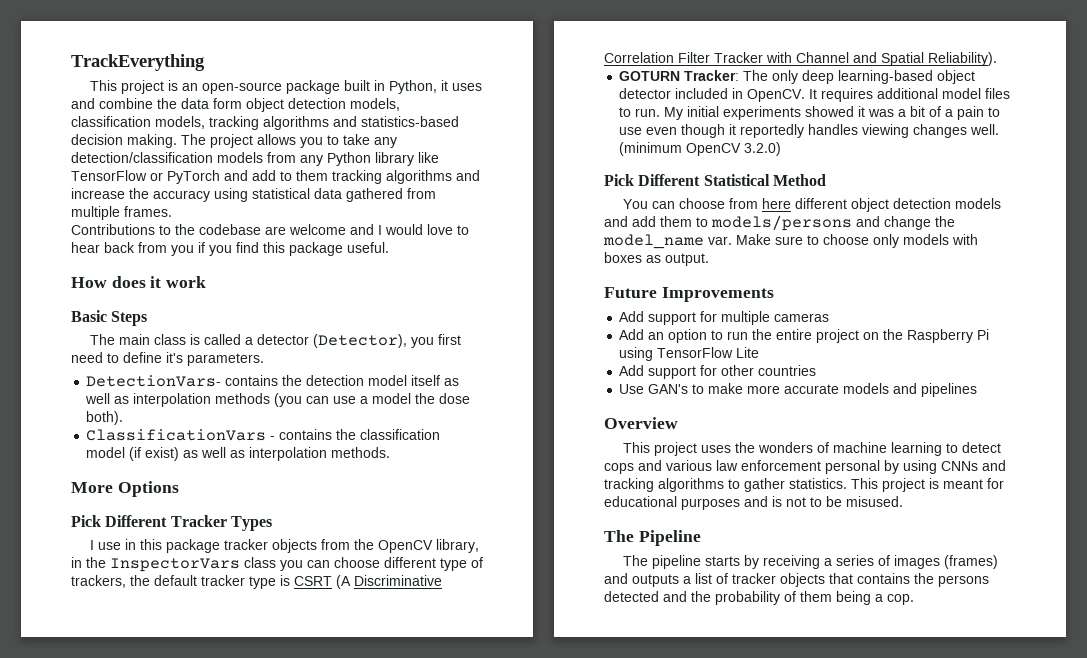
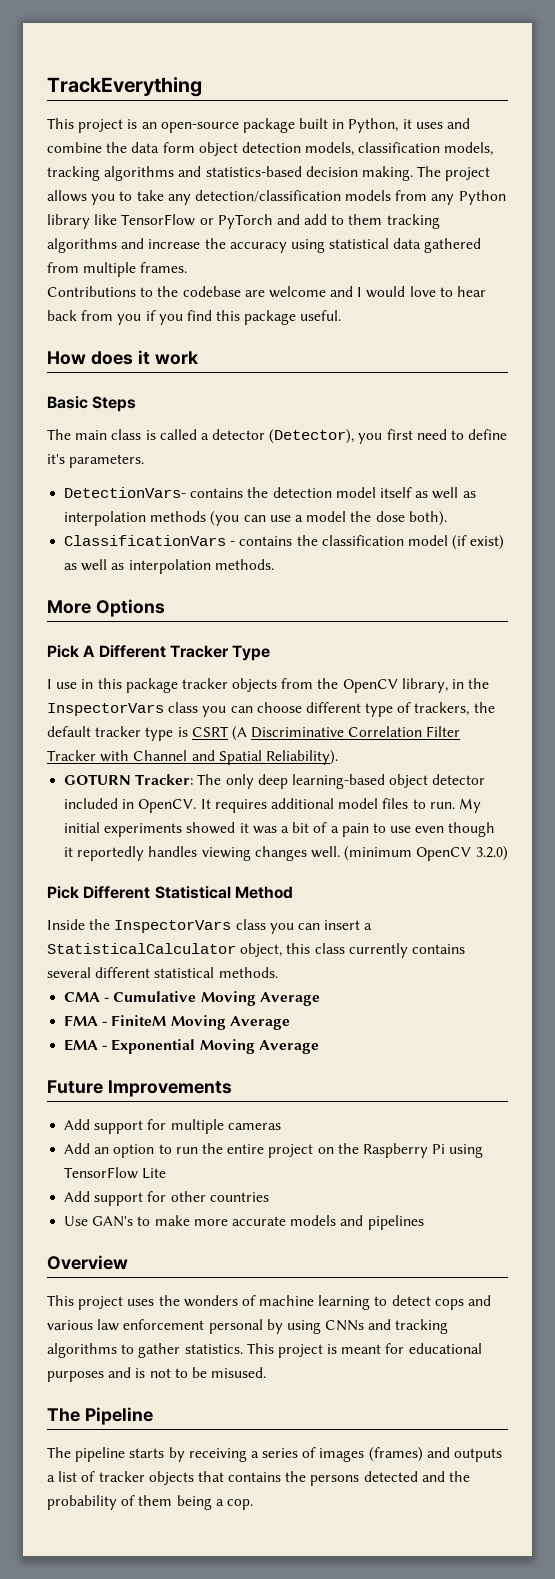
- Pick Different Tracker Types
+ Pick A Different Tracker Type
- You can choose from here different object detection models and add them to models/persons and change the model_name var. Make sure to choose only models with boxes as output.
+ Inside the InspectorVars class you can insert a StatisticalCalculator object, this class currently contains several different statistical methods.
+ CMA - Cumulative Moving Average
+ FMA - FiniteM Moving Average
+ EMA - Exponential Moving Average

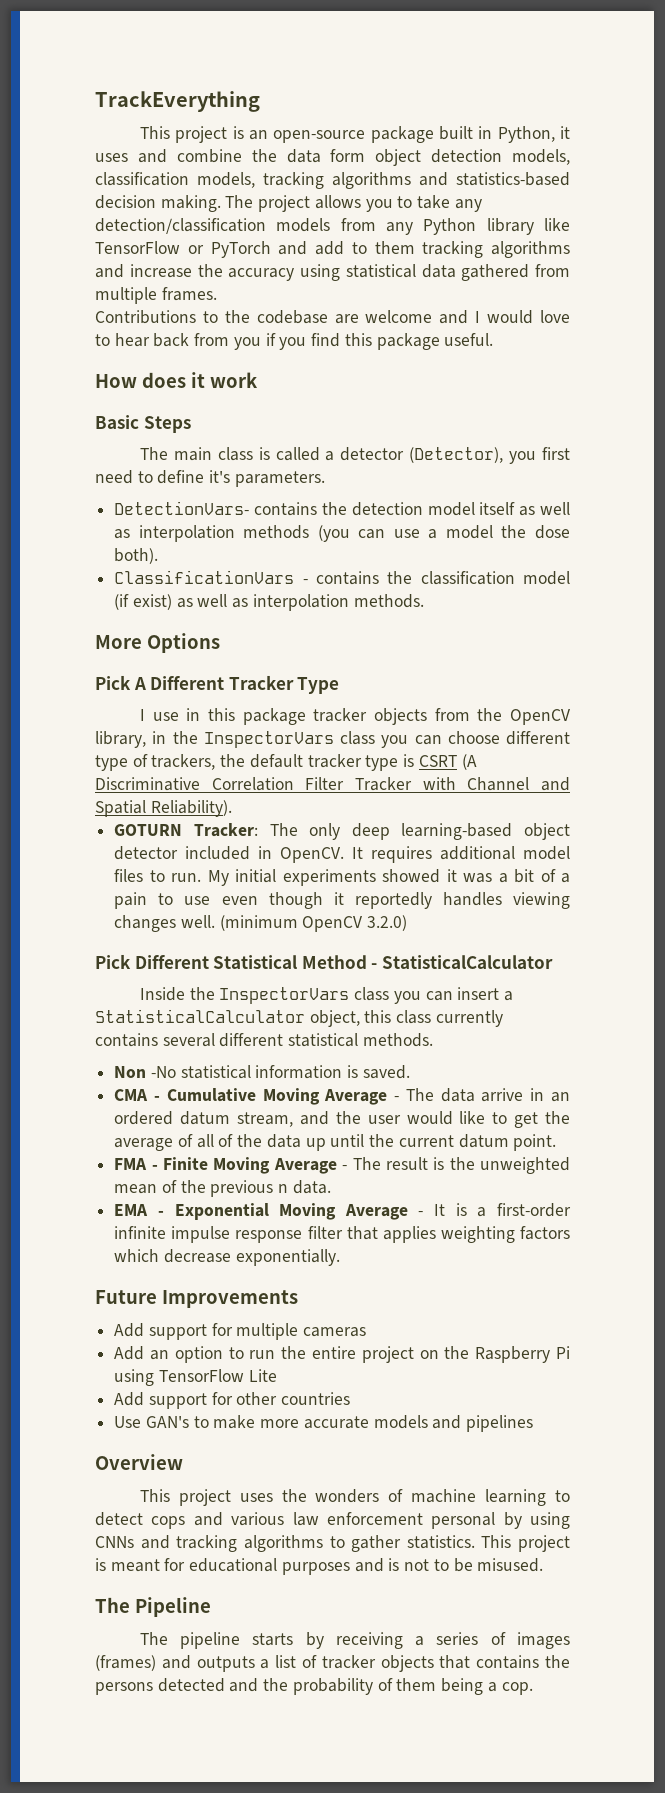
- Pick Different Statistical Method
+ Pick Different Statistical Method - StatisticalCalculator
+ Non -No statistical information is saved.
- CMA - Cumulative Moving Average
+ CMA - Cumulative Moving Average - The data arrive in an ordered datum stream, and the user would like to get the average of all of the data up until the current datum point.
- FMA - FiniteM Moving Average
+ FMA - Finite Moving Average - The result is the unweighted mean of the previous n data.
- EMA - Exponential Moving Average
+ EMA - Exponential Moving Average - It is a first-order infinite impulse response filter that applies weighting factors which decrease exponentially.

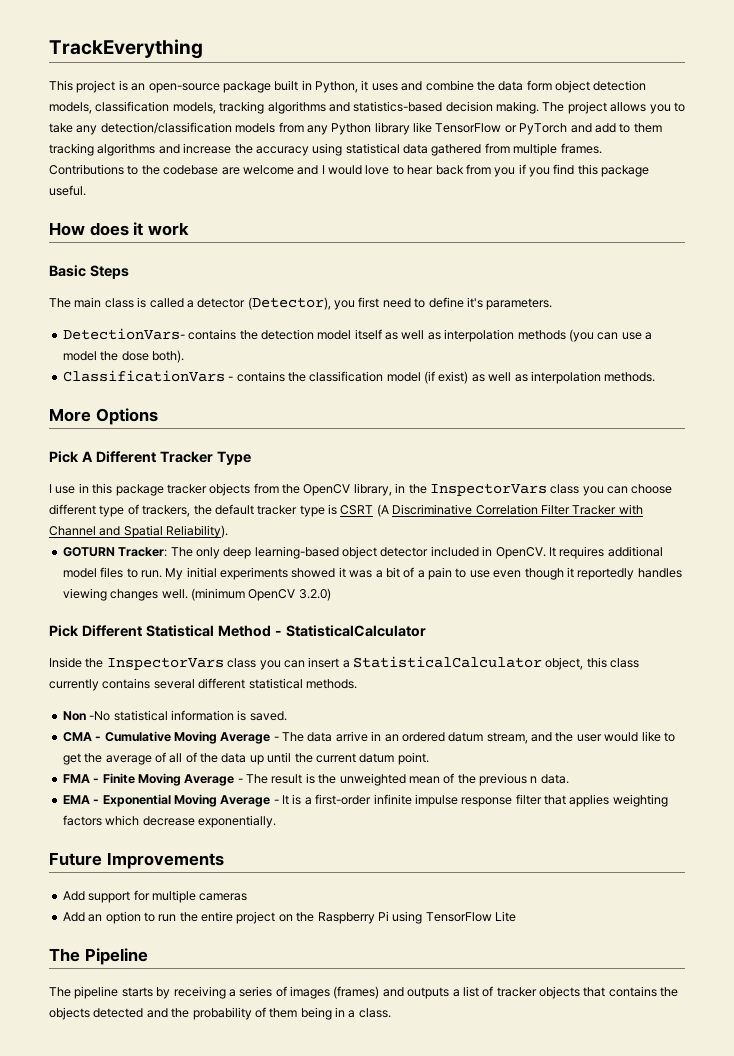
- Add support for other countries
- Use GAN's to make more accurate models and pipelines
- Overview
- This project uses the wonders of machine learning to detect cops and various law enforcement personal by using CNNs and tracking algorithms to gather statistics. This project is meant for educational purposes and is not to be misused.
- The pipeline starts by receiving a series of images (frames) and outputs a list of tracker objects that contains the persons detected and the probability of them being a cop.
+ The pipeline starts by receiving a series of images (frames) and outputs a list of tracker objects that contains the objects detected and the probability of them being in a class.

